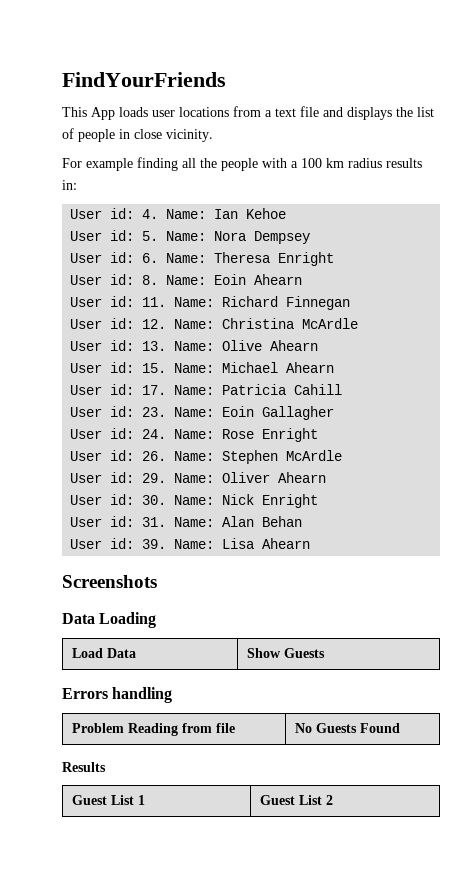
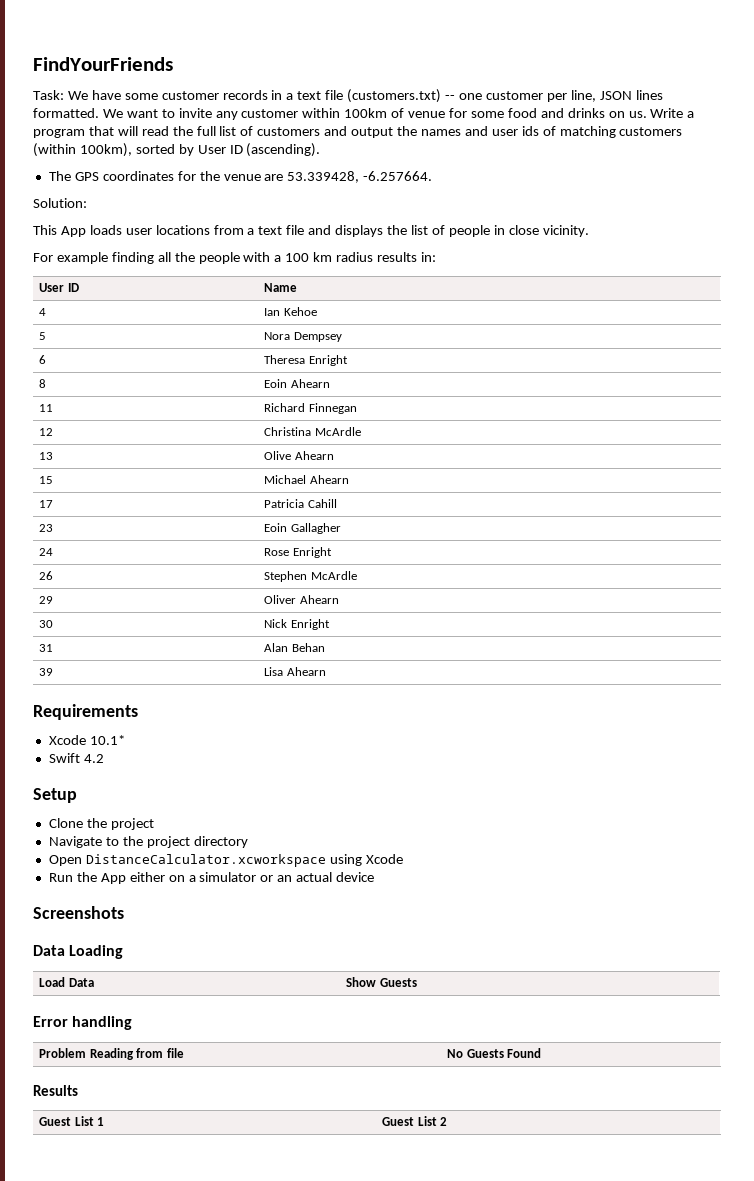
+ Task: We have some customer records in a text file (customers.txt) -- one customer per line, JSON lines formatted. We want to invite any customer within 100km of venue for some food and drinks on us. Write a program that will read the full list of customers and output the names and user ids of matching customers (within 100km), sorted by User ID (ascending).
+ The GPS coordinates for the venue are 53.339428, -6.257664.
+ Solution:
- User id: 4. Name: Ian Kehoe
- User id: 5. Name: Nora Dempsey
- User id: 6. Name: Theresa Enright
- User id: 8. Name: Eoin Ahearn
- User id: 11. Name: Richard Finnegan
- User id: 12. Name: Christina McArdle
- User id: 13. Name: Olive Ahearn
- User id: 15. Name: Michael Ahearn
- User id: 17. Name: Patricia Cahill
- User id: 23. Name: Eoin Gallagher
- User id: 24. Name: Rose Enright
- User id: 26. Name: Stephen McArdle
- User id: 29. Name: Oliver Ahearn
- User id: 30. Name: Nick Enright
- User id: 31. Name: Alan Behan
- User id: 39. Name: Lisa Ahearn
+ User ID | Name
+ 4 | Ian Kehoe
+ 5 | Nora Dempsey
+ 6 | Theresa Enright
+ 8 | Eoin Ahearn
+ 11 | Richard Finnegan
+ 12 | Christina McArdle
+ 13 | Olive Ahearn
+ 15 | Michael Ahearn
+ 17 | Patricia Cahill
+ 23 | Eoin Gallagher
+ 24 | Rose Enright
+ 26 | Stephen McArdle
+ 29 | Oliver Ahearn
+ 30 | Nick Enright
+ 31 | Alan Behan
+ 39 | Lisa Ahearn
+ Requirements
+ Xcode 10.1*
+ Swift 4.2
+ Setup
+ Clone the project
+ Navigate to the project directory
+ Open DistanceCalculator.xcworkspace using Xcode
+ Run the App either on a simulator or an actual device
- Errors handling
+ Error handling

